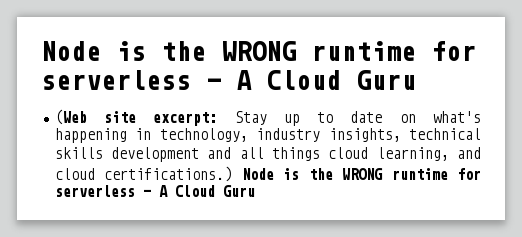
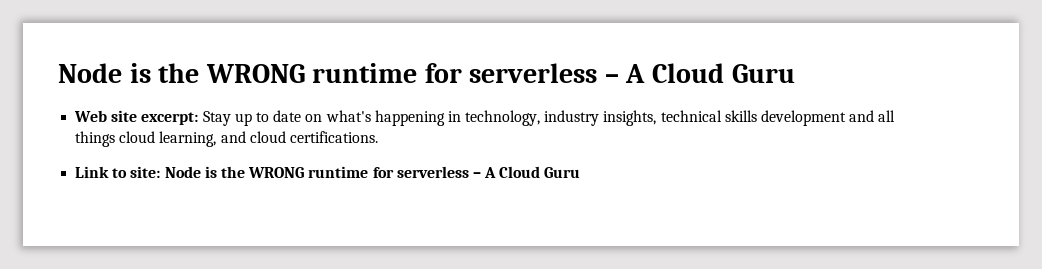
- (Web site excerpt: Stay up to date on what's happening in technology, industry insights, technical skills development and all things cloud learning, and cloud certifications.) Node is the WRONG runtime for serverless – A Cloud Guru
+ Web site excerpt: Stay up to date on what's happening in technology, industry insights, technical skills development and all things cloud learning, and cloud certifications.
+ Link to site: Node is the WRONG runtime for serverless – A Cloud Guru

